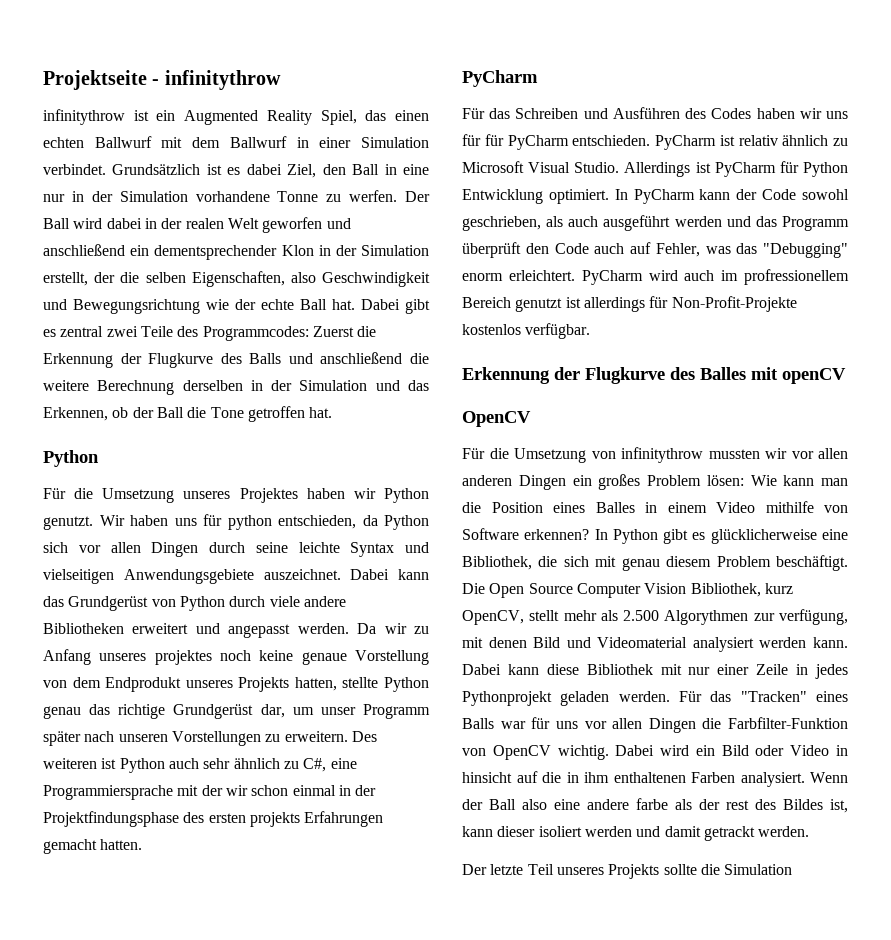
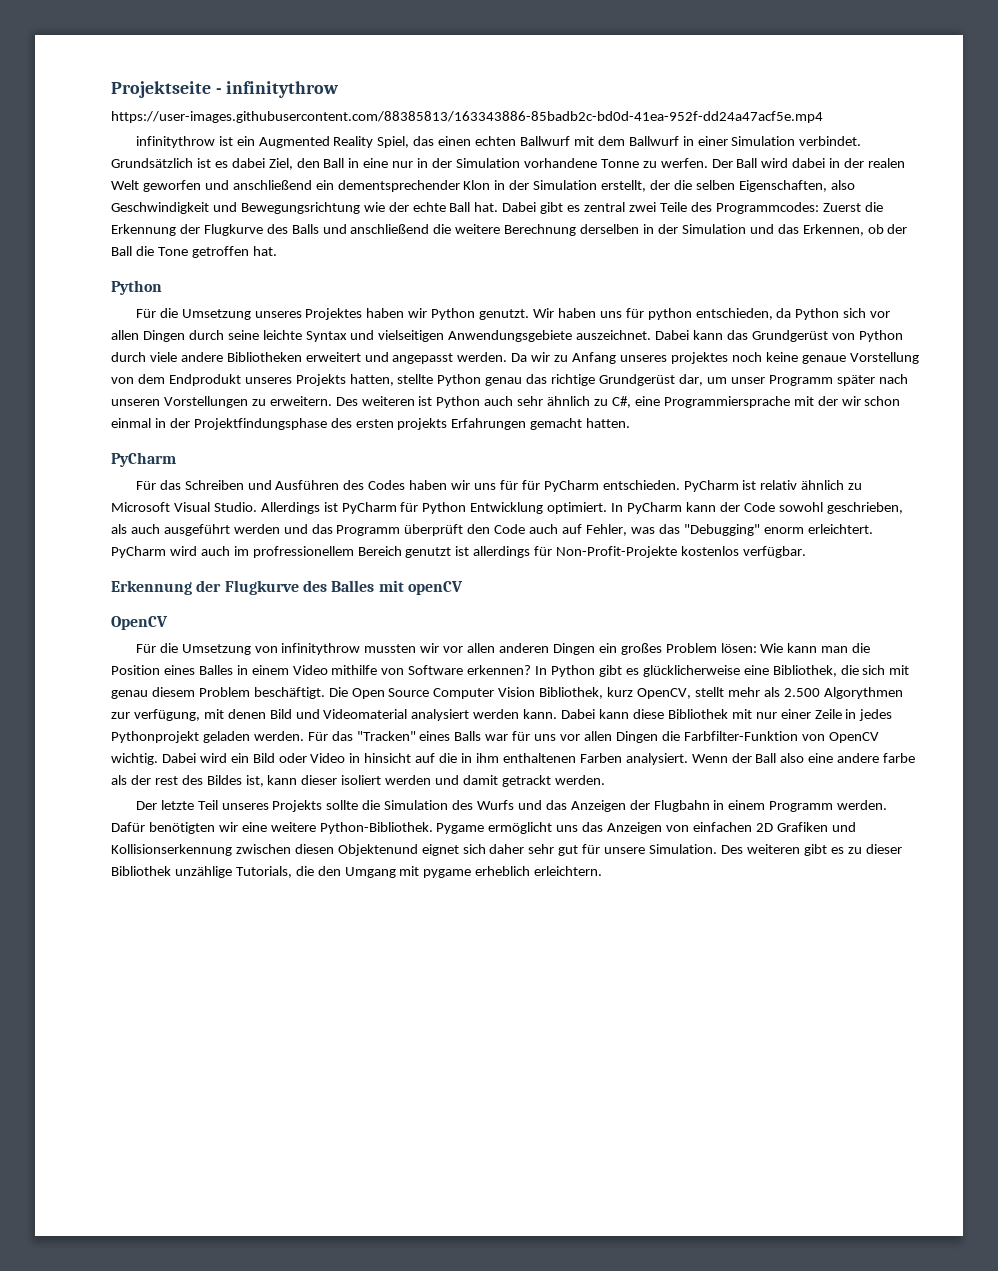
+ https://user-images.githubusercontent.com/88385813/163343886-85badb2c-bd0d-41ea-952f-dd24a47acf5e.mp4
- Der letzte Teil unseres Projekts sollte die Simulation
+ Der letzte Teil unseres Projekts sollte die Simulation des Wurfs und das Anzeigen der Flugbahn in einem Programm werden. Dafür benötigten wir eine weitere Python-Bibliothek. Pygame ermöglicht uns das Anzeigen von einfachen 2D Grafiken und Kollisionserkennung zwischen diesen Objektenund eignet sich daher sehr gut für unsere Simulation. Des weiteren gibt es zu dieser Bibliothek unzählige Tutorials, die den Umgang mit pygame erheblich erleichtern.

